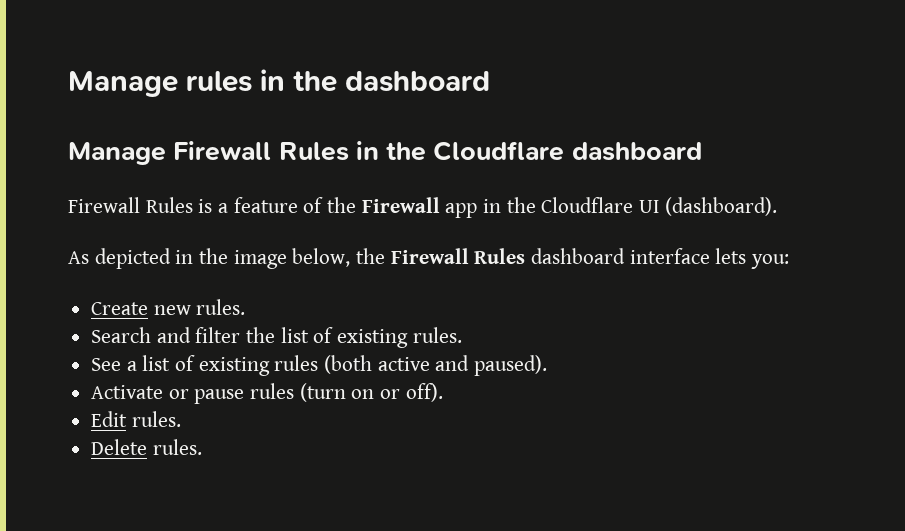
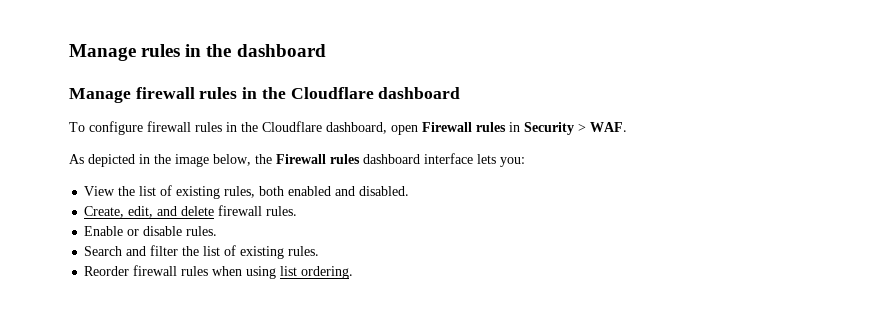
- Manage Firewall Rules in the Cloudflare dashboard
+ Manage firewall rules in the Cloudflare dashboard
- Firewall Rules is a feature of the Firewall app in the Cloudflare UI (dashboard).
+ To configure firewall rules in the Cloudflare dashboard, open Firewall rules in Security > WAF.
- As depicted in the image below, the Firewall Rules dashboard interface lets you:
+ As depicted in the image below, the Firewall rules dashboard interface lets you:
- Create new rules.
+ View the list of existing rules, both enabled and disabled.
+ Create, edit, and delete firewall rules.
+ Enable or disable rules.
- See a list of existing rules (both active and paused).
- Activate or pause rules (turn on or off).
- Edit rules.
- Delete rules.
+ Reorder firewall rules when using list ordering.

